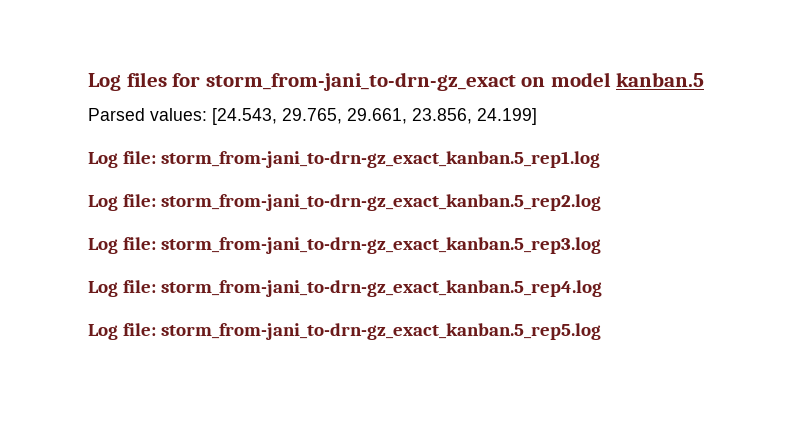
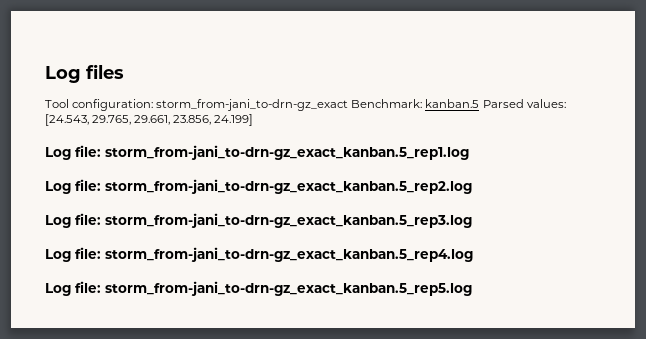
- Log files for storm_from-jani_to-drn-gz_exact on model kanban.5
- Parsed values: [24.543, 29.765, 29.661, 23.856, 24.199]
+ Log files
+ Tool configuration: storm_from-jani_to-drn-gz_exact Benchmark: kanban.5 Parsed values: [24.543, 29.765, 29.661, 23.856, 24.199]

